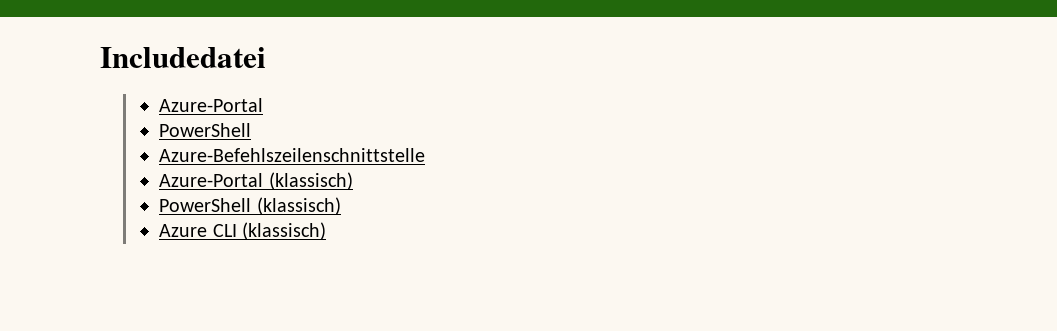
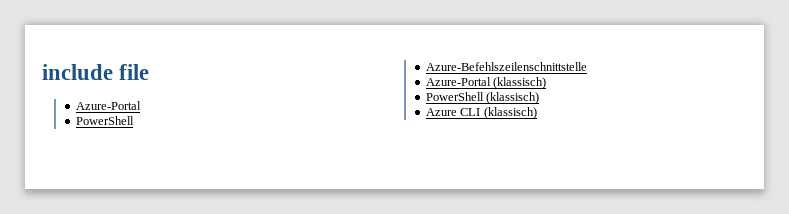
- Includedatei
+ include file

